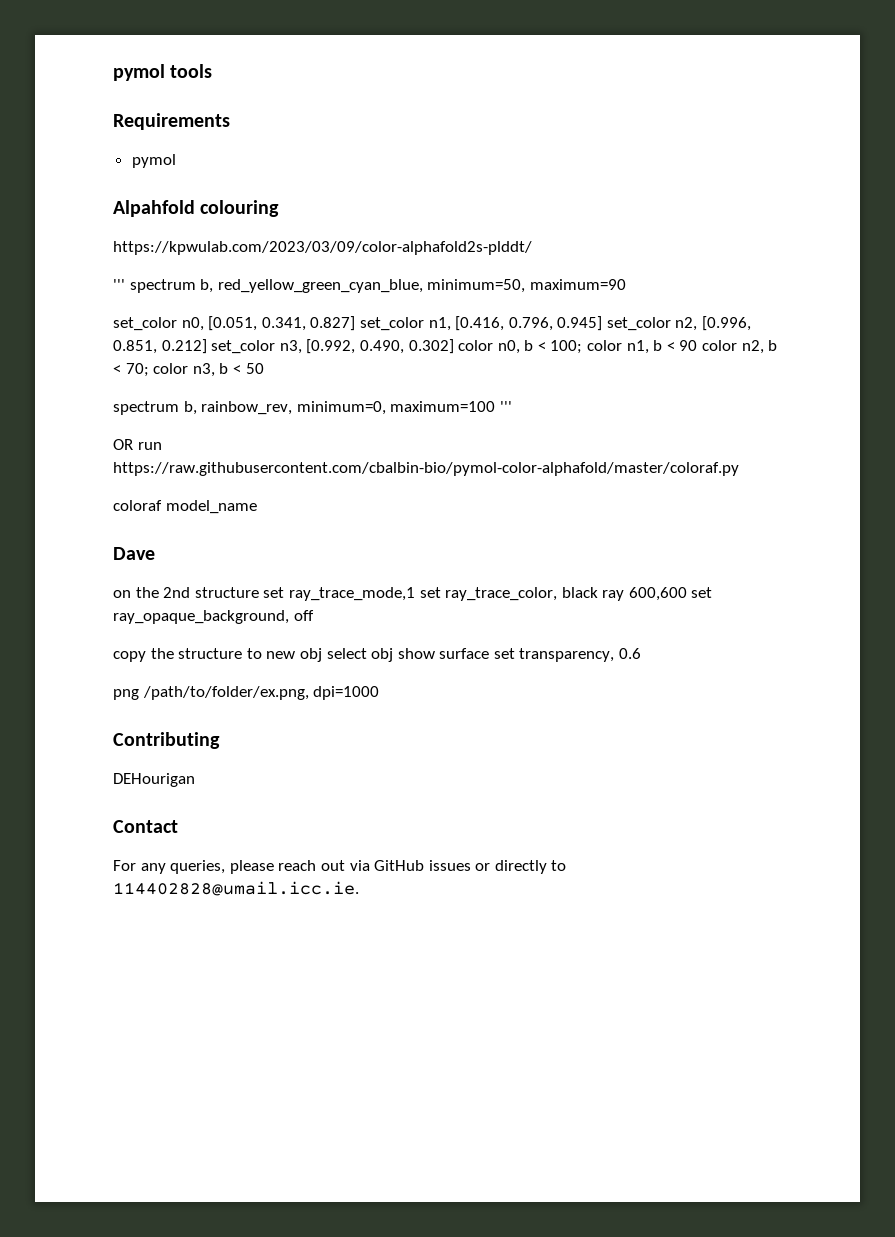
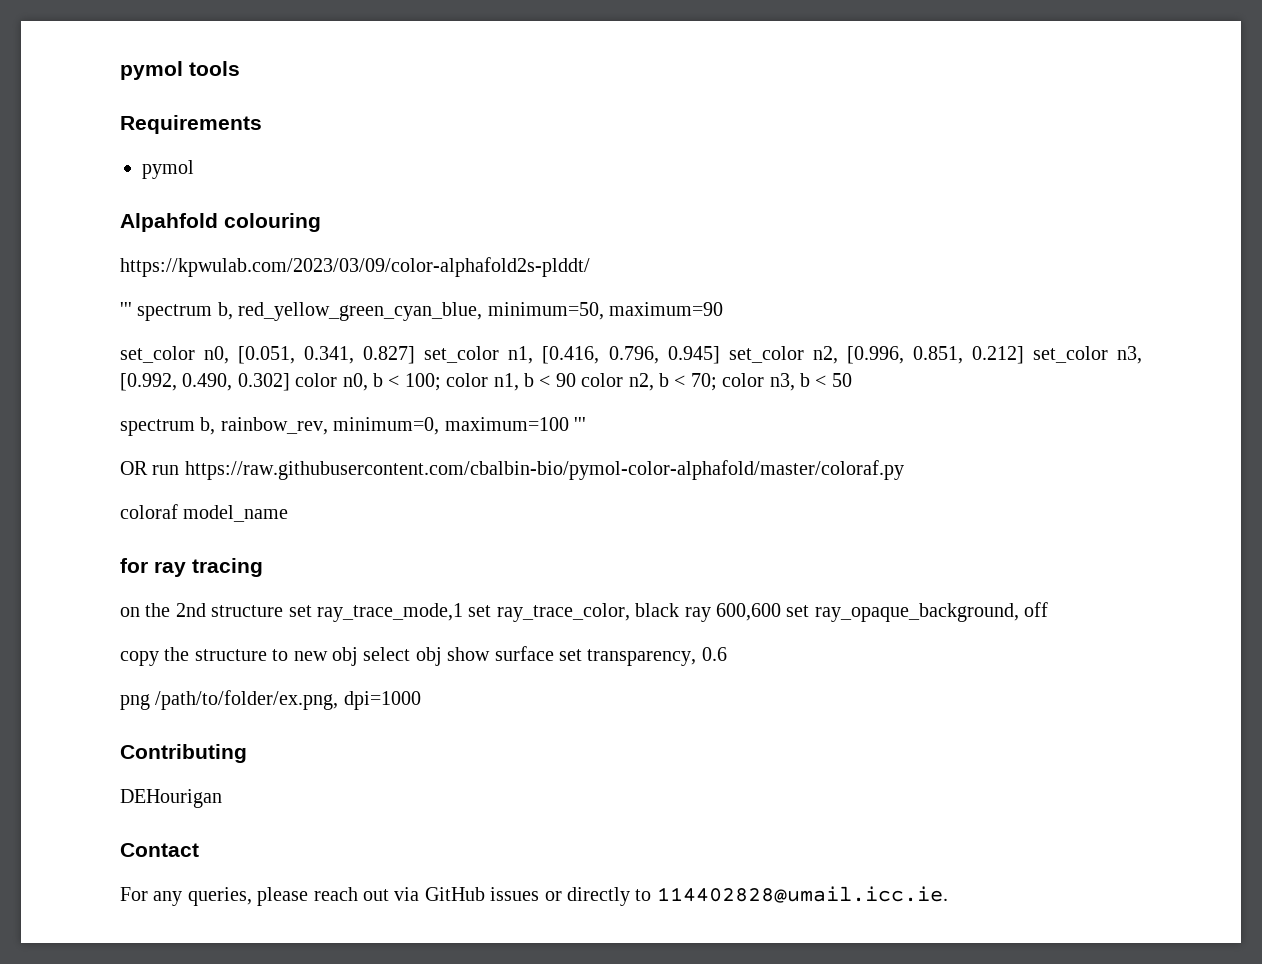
- Dave
+ for ray tracing

